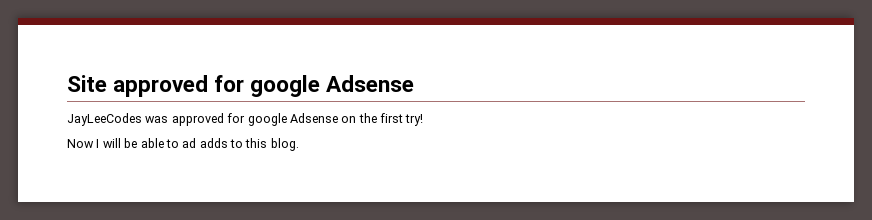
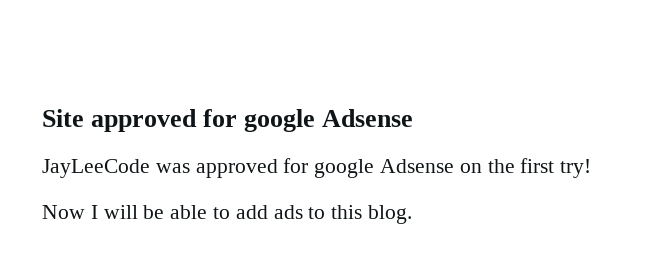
- JayLeeCodes was approved for google Adsense on the first try!
+ JayLeeCode was approved for google Adsense on the first try!
- Now I will be able to ad adds to this blog.
+ Now I will be able to add ads to this blog.

